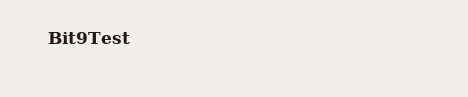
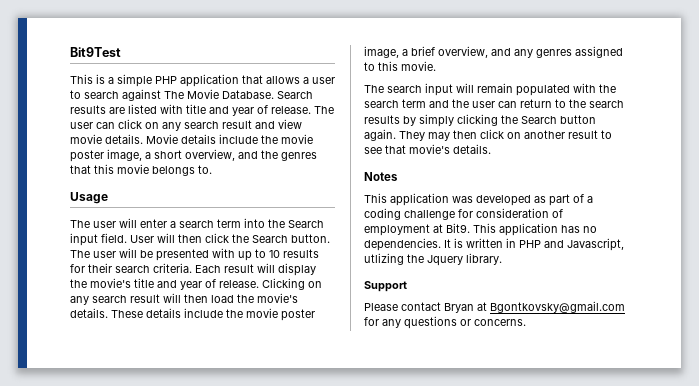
+ This is a simple PHP application that allows a user to search against The Movie Database. Search results are listed with title and year of release. The user can click on any search result and view movie details. Movie details include the movie poster image, a short overview, and the genres that this movie belongs to.
+ Usage
+ The user will enter a search term into the Search input field. User will then click the Search button. The user will be presented with up to 10 results for their search criteria. Each result will display the movie's title and year of release. Clicking on any search result will then load the movie's details. These details include the movie poster image, a brief overview, and any genres assigned to this movie.
+ The search input will remain populated with the search term and the user can return to the search results by simply clicking the Search button again. They may then click on another result to see that movie's details.
+ Notes
+ This application was developed as part of a coding challenge for consideration of employment at Bit9. This application has no dependencies. It is written in PHP and Javascript, utlizing the Jquery library.
+ Support
+ Please contact Bryan at Bgontkovsky@gmail.com for any questions or concerns.

